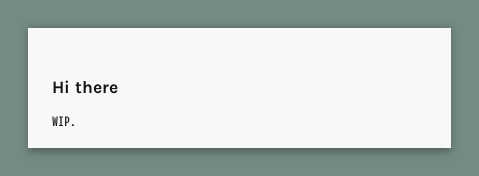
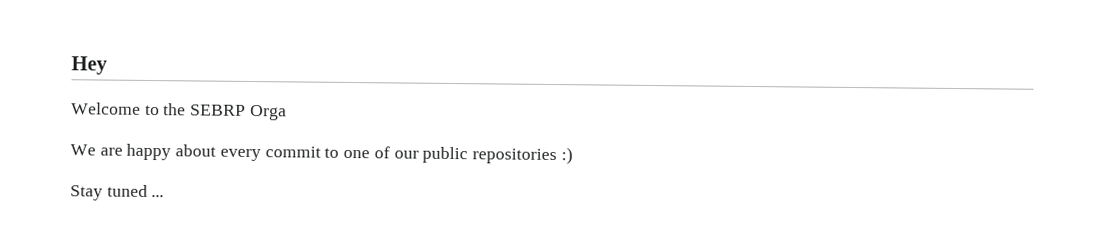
- Hi there
- WIP.
+ Hey
+ Welcome to the SEBRP Orga
+ We are happy about every commit to one of our public repositories :)
+ Stay tuned ...

